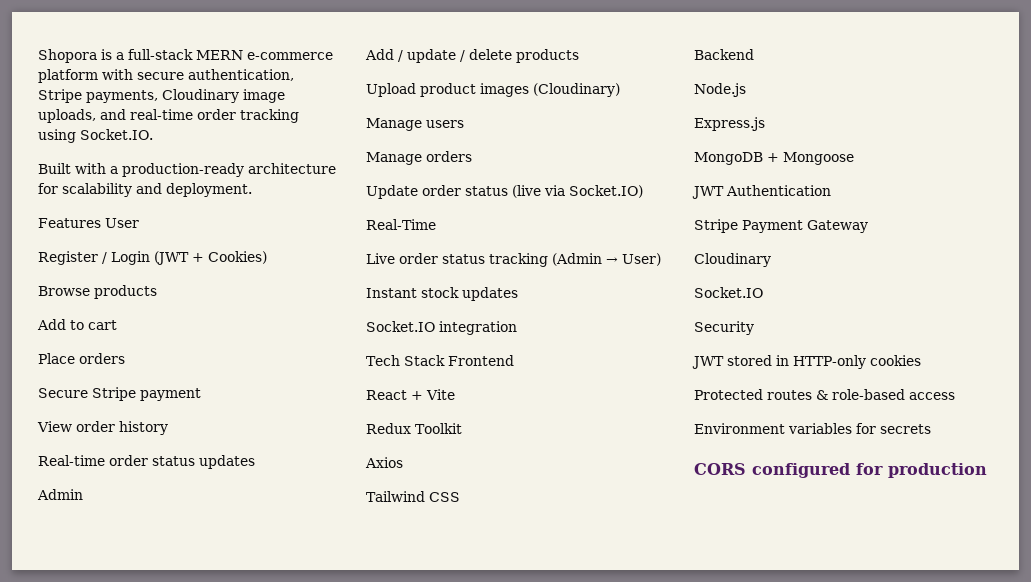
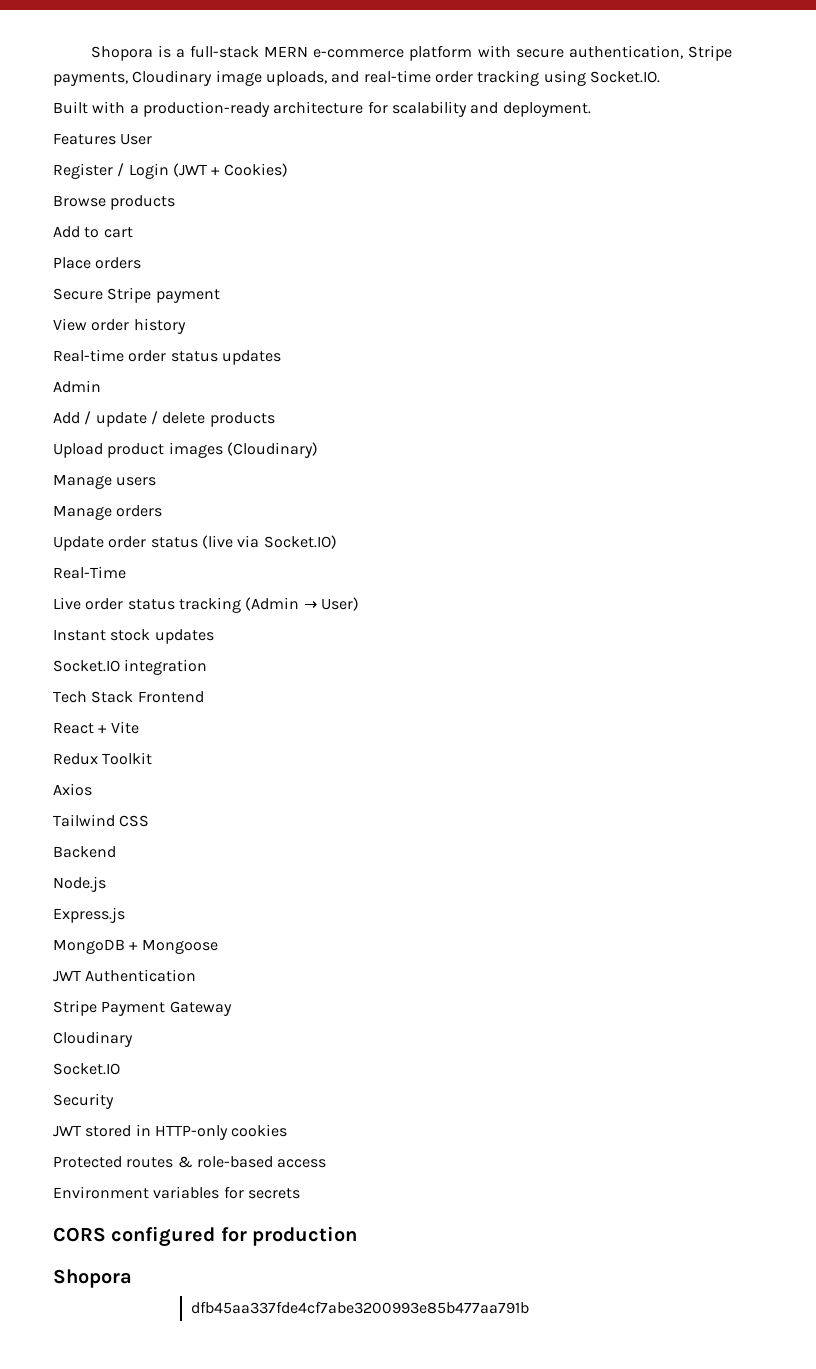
  CORS configured for production
+ Shopora
+ dfb45aa337fde4cf7abe3200993e85b477aa791b

